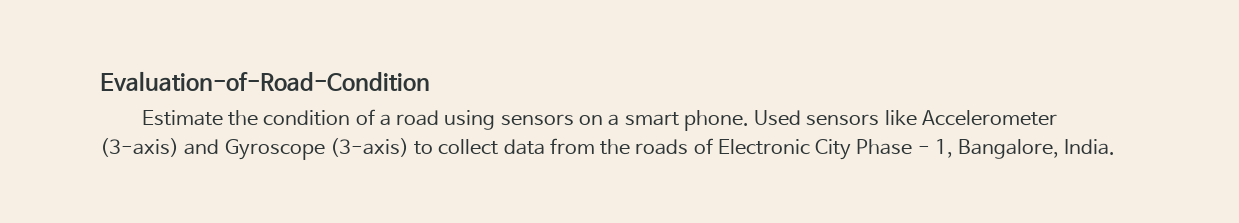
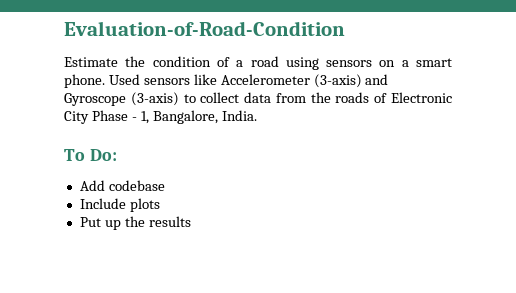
+ To Do:
+ Add codebase
+ Include plots
+ Put up the results

